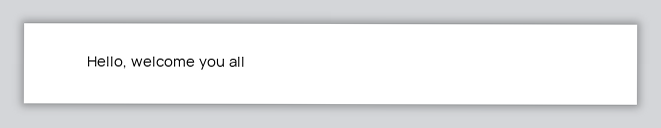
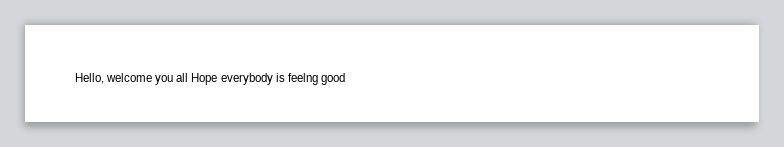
- Hello, welcome you all
+ Hello, welcome you all Hope everybody is feelng good

